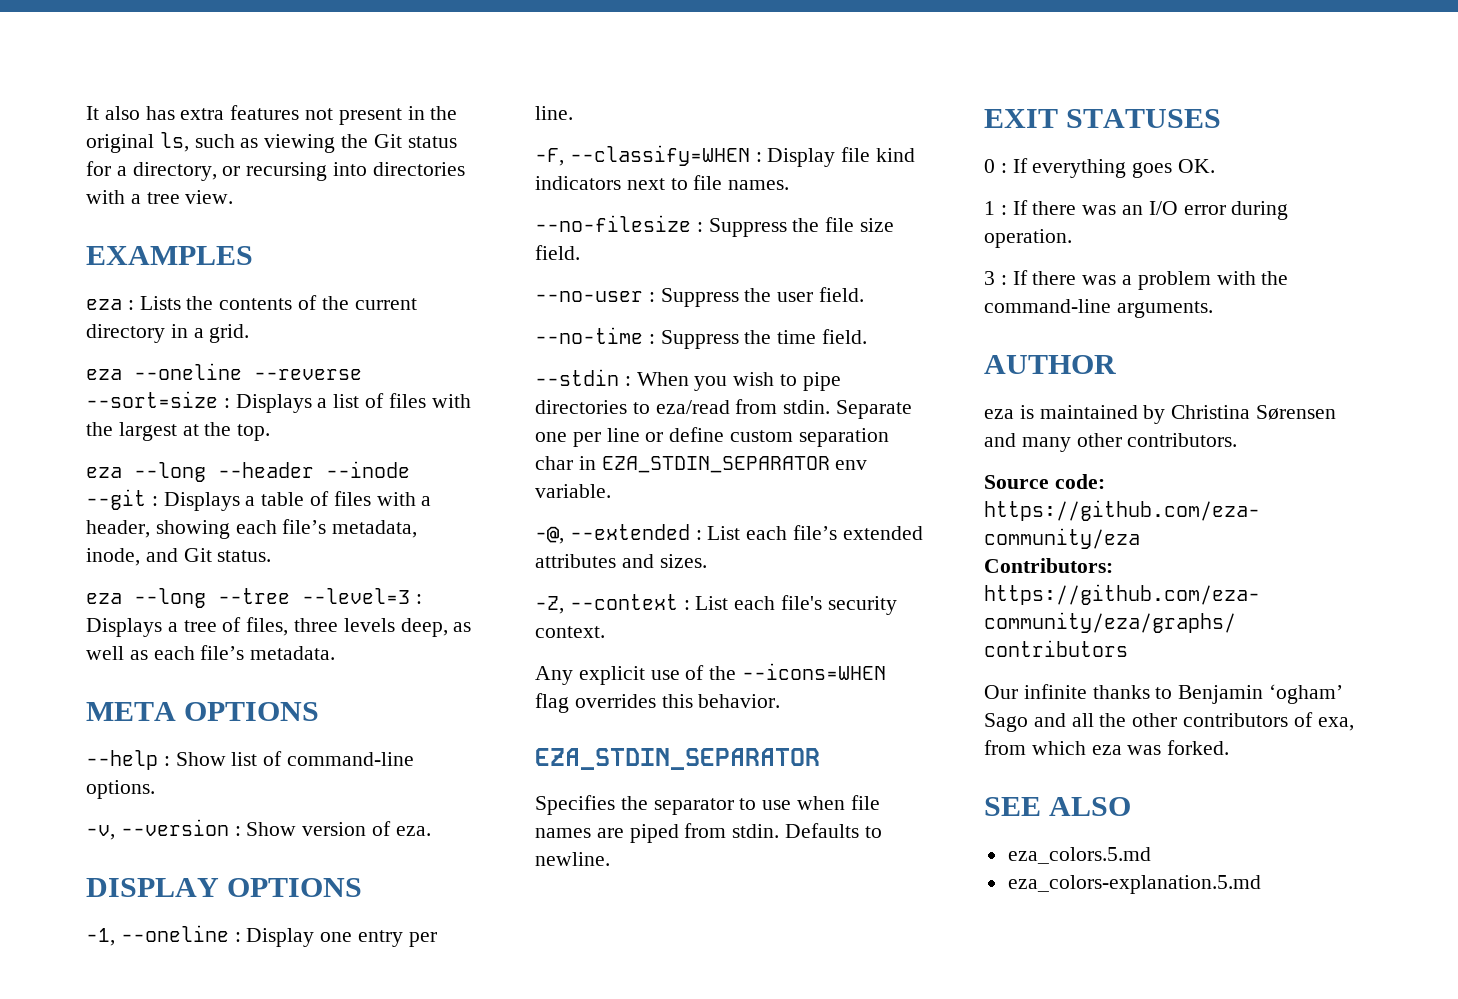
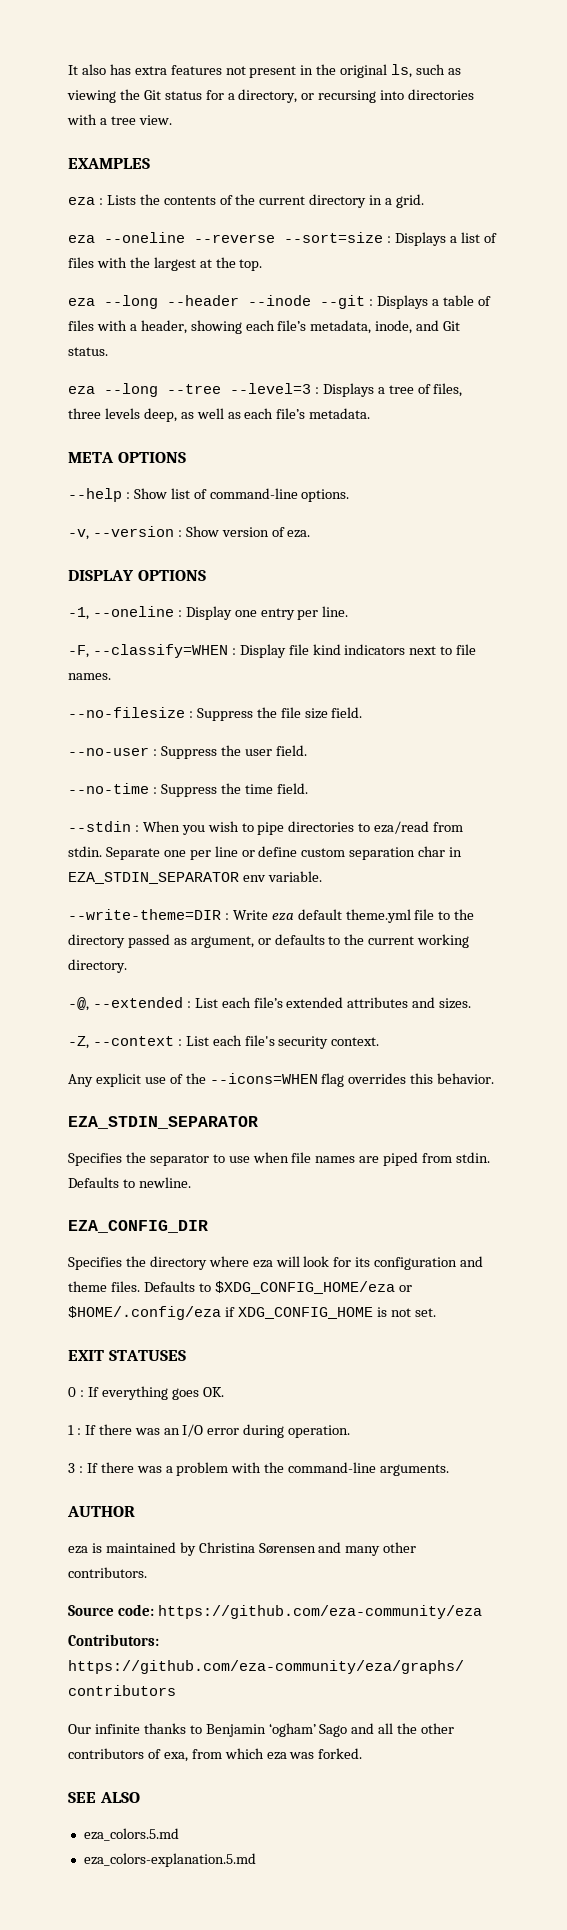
+ --write-theme=DIR : Write eza default theme.yml file to the directory passed as argument, or defaults to the current working directory.
+ EZA_CONFIG_DIR
+ Specifies the directory where eza will look for its configuration and theme files. Defaults to $XDG_CONFIG_HOME/eza or $HOME/.config/eza if XDG_CONFIG_HOME is not set.

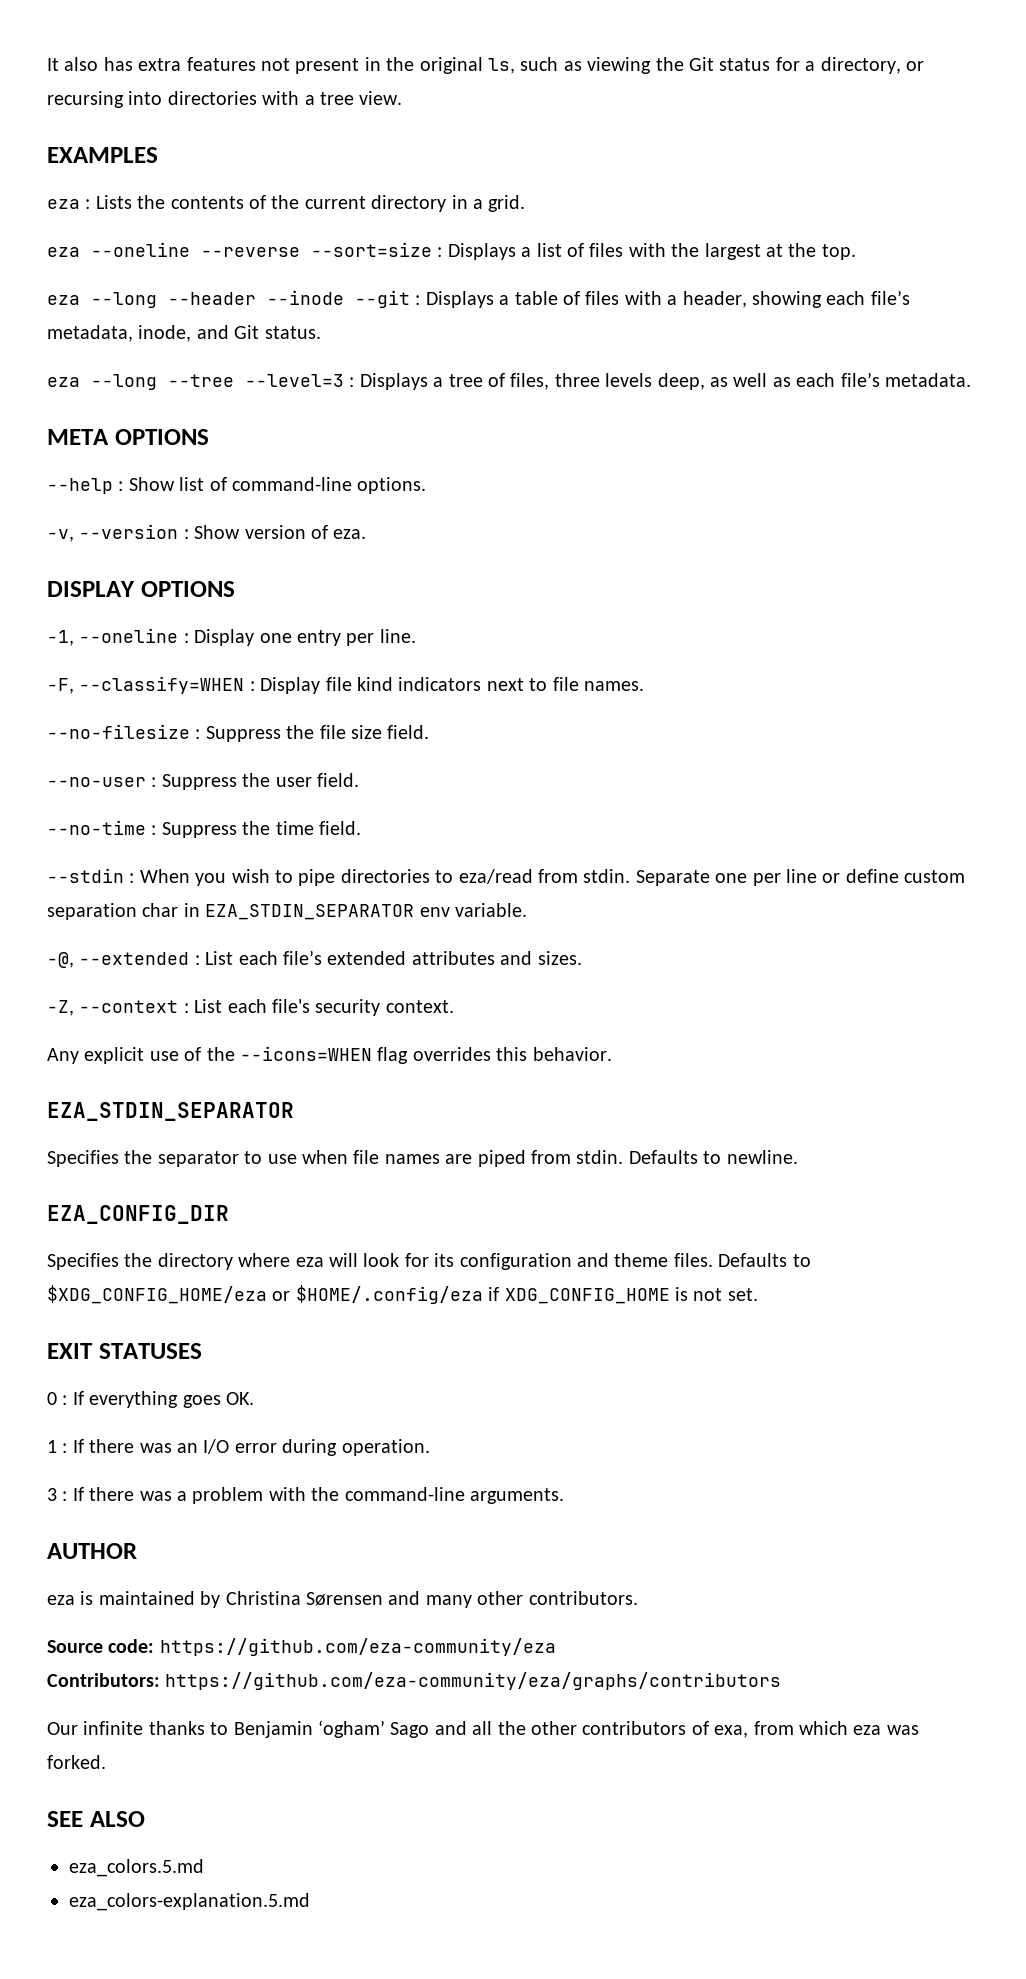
- --write-theme=DIR : Write eza default theme.yml file to the directory passed as argument, or defaults to the current working directory.

